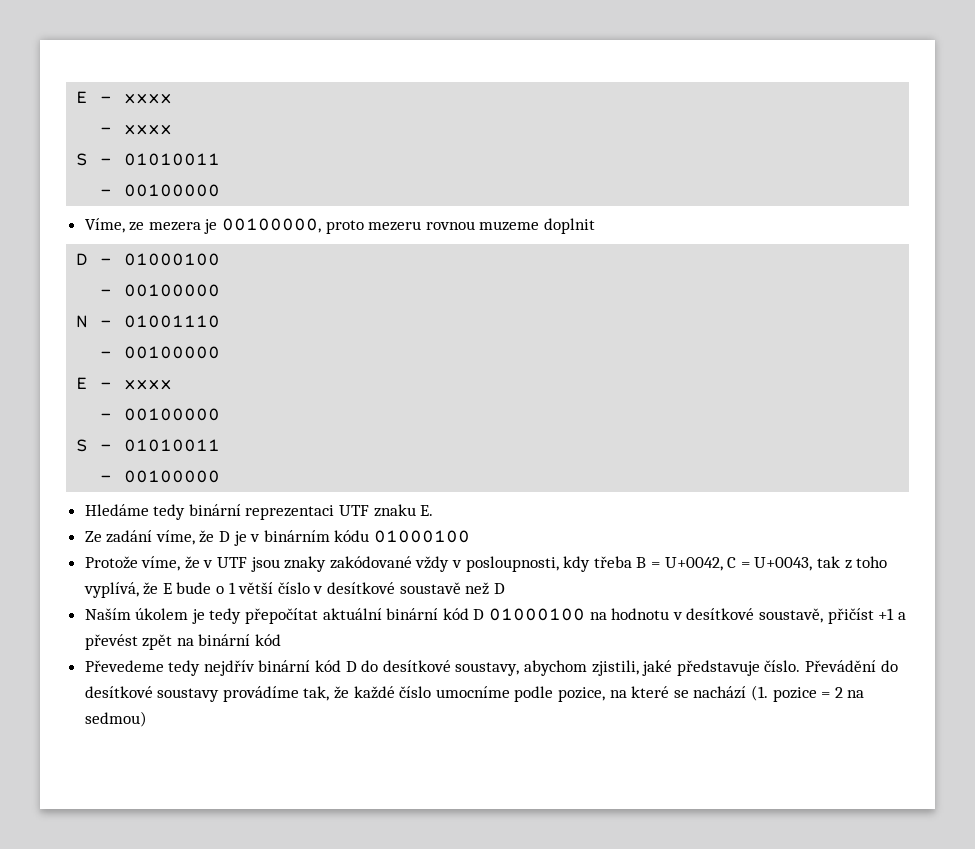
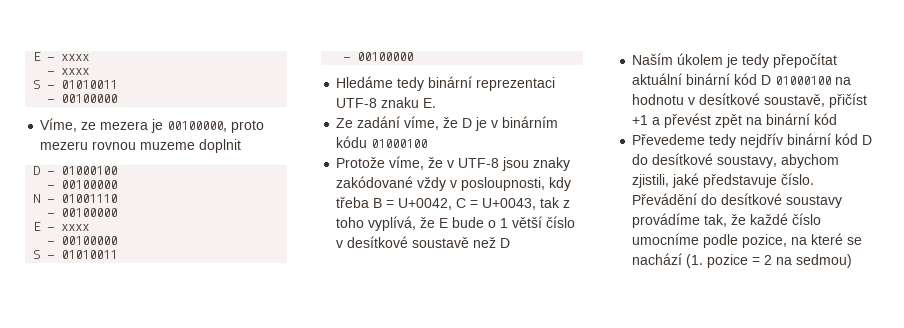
- Hledáme tedy binární reprezentaci UTF znaku E.
+ Hledáme tedy binární reprezentaci UTF-8 znaku E.
- Protože víme, že v UTF jsou znaky zakódované vždy v posloupnosti, kdy třeba B = U+0042, C = U+0043, tak z toho vyplívá, že E bude o 1 větší číslo v desítkové soustavě než D
+ Protože víme, že v UTF-8 jsou znaky zakódované vždy v posloupnosti, kdy třeba B = U+0042, C = U+0043, tak z toho vyplívá, že E bude o 1 větší číslo v desítkové soustavě než D

